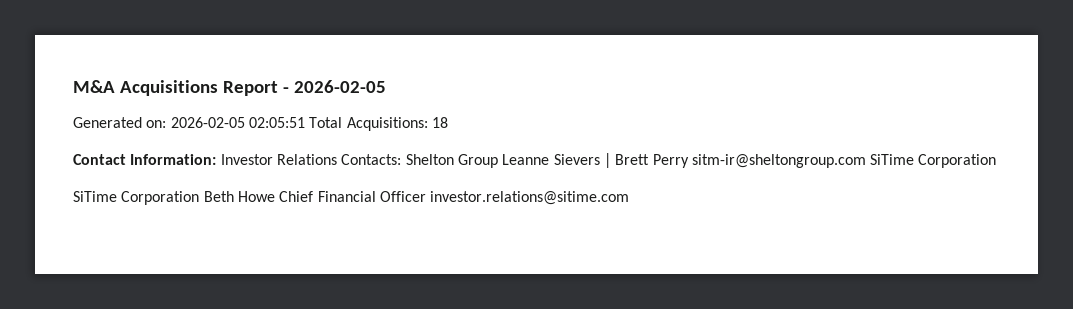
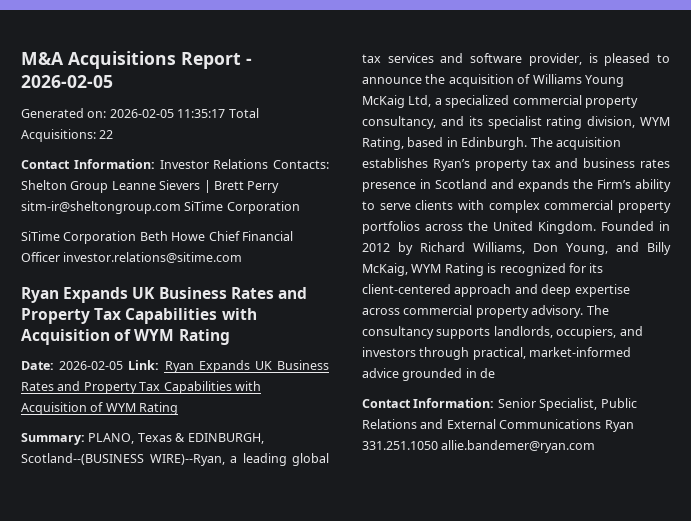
- Generated on: 2026-02-05 02:05:51 Total Acquisitions: 18
+ Generated on: 2026-02-05 11:35:17 Total Acquisitions: 22
  SiTime Corporation Beth Howe Chief Financial Officer investor.relations@sitime.com
+ Ryan Expands UK Business Rates and Property Tax Capabilities with Acquisition of WYM Rating
+ Date: 2026-02-05 Link: Ryan Expands UK Business Rates and Property Tax Capabilities with Acquisition of WYM Rating
+ Summary: PLANO, Texas & EDINBURGH, Scotland--(BUSINESS WIRE)--Ryan, a leading global tax services and software provider, is pleased to announce the acquisition of Williams Young McKaig Ltd, a specialized commercial property consultancy, and its specialist rating division, WYM Rating, based in Edinburgh. The acquisition establishes Ryan’s property tax and business rates presence in Scotland and expands the Firm’s ability to serve clients with complex commercial property portfolios across the United Kingdom. Founded in 2012 by Richard Williams, Don Young, and Billy McKaig, WYM Rating is recognized for its client-centered approach and deep expertise across commercial property advisory. The consultancy supports landlords, occupiers, and investors through practical, market-informed advice grounded in de
+ Contact Information: Senior Specialist, Public Relations and External Communications Ryan 331.251.1050 allie.bandemer@ryan.com

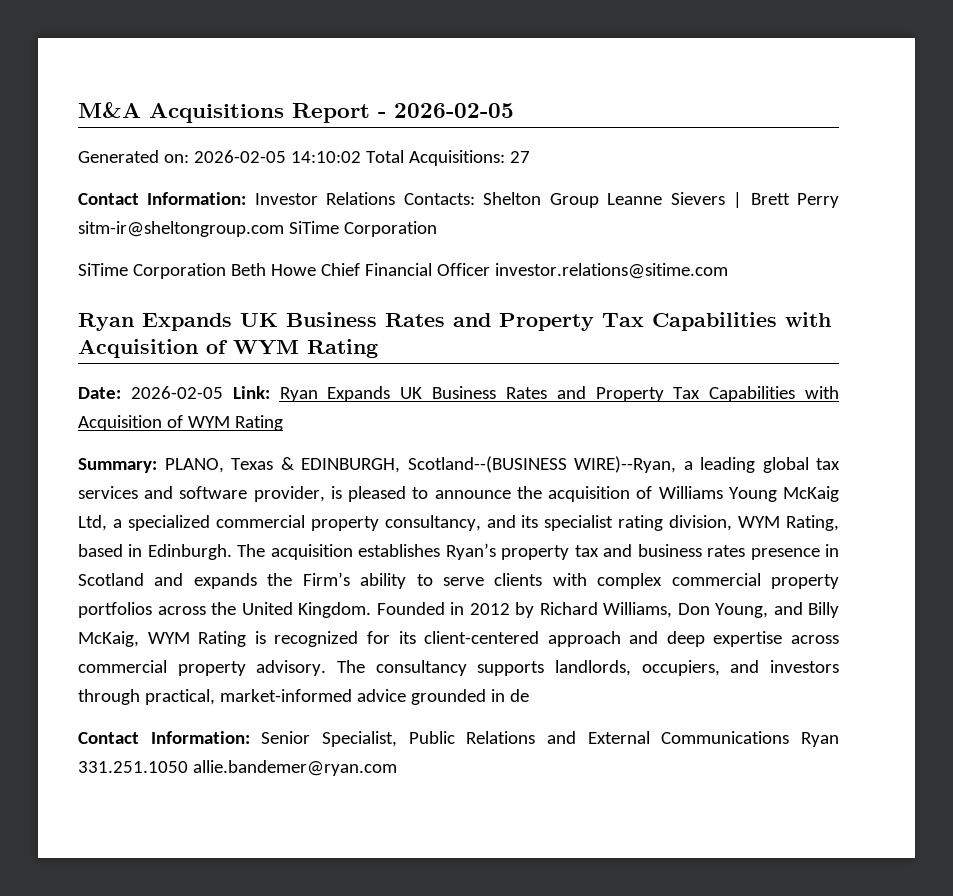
- Generated on: 2026-02-05 11:35:17 Total Acquisitions: 22
+ Generated on: 2026-02-05 14:10:02 Total Acquisitions: 27

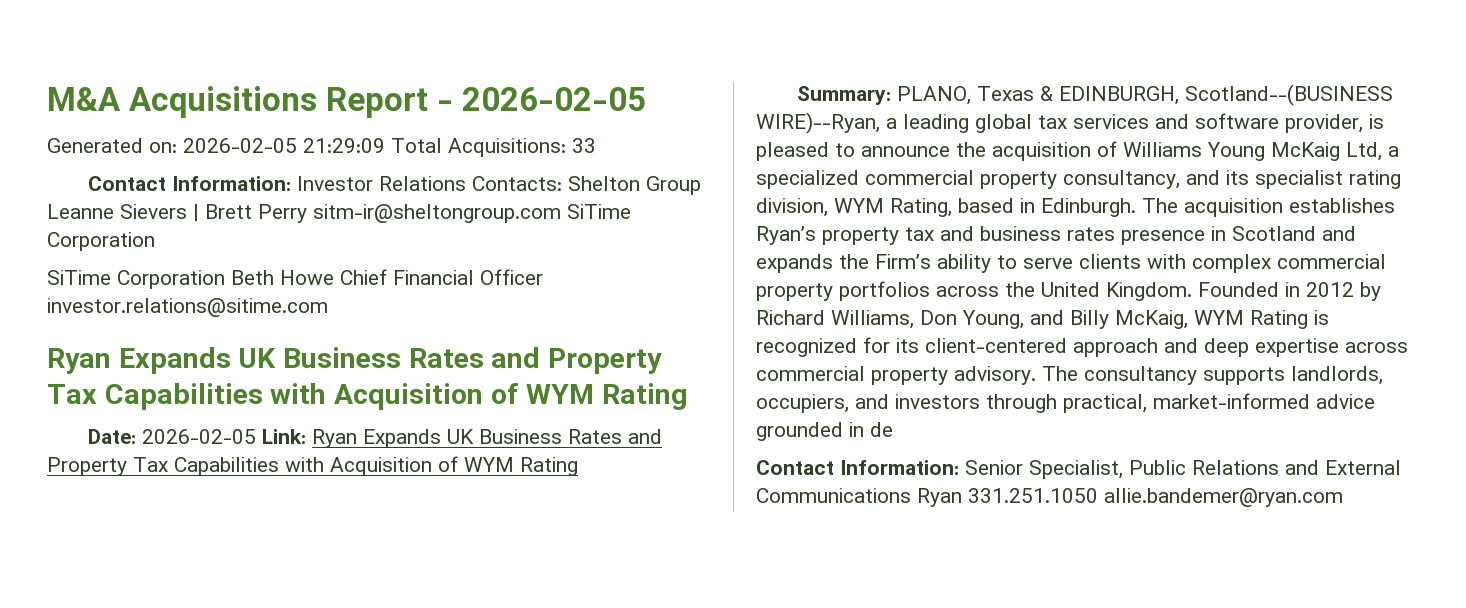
- Generated on: 2026-02-05 14:10:02 Total Acquisitions: 27
+ Generated on: 2026-02-05 21:29:09 Total Acquisitions: 33

